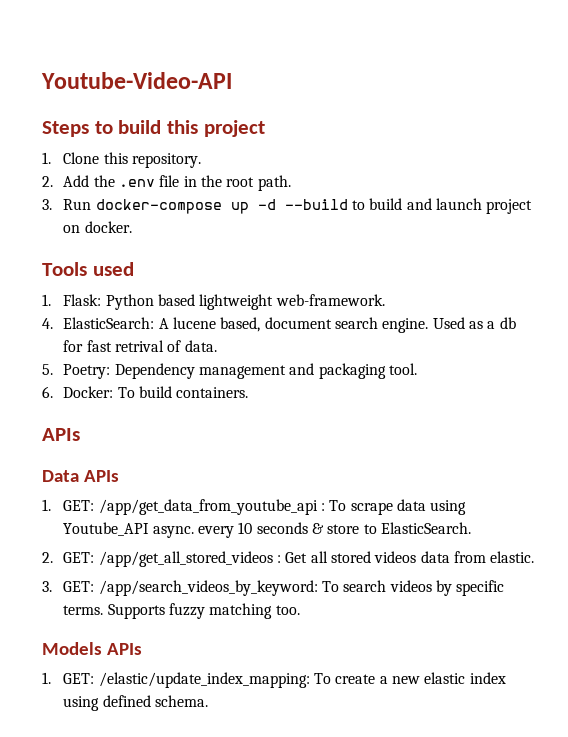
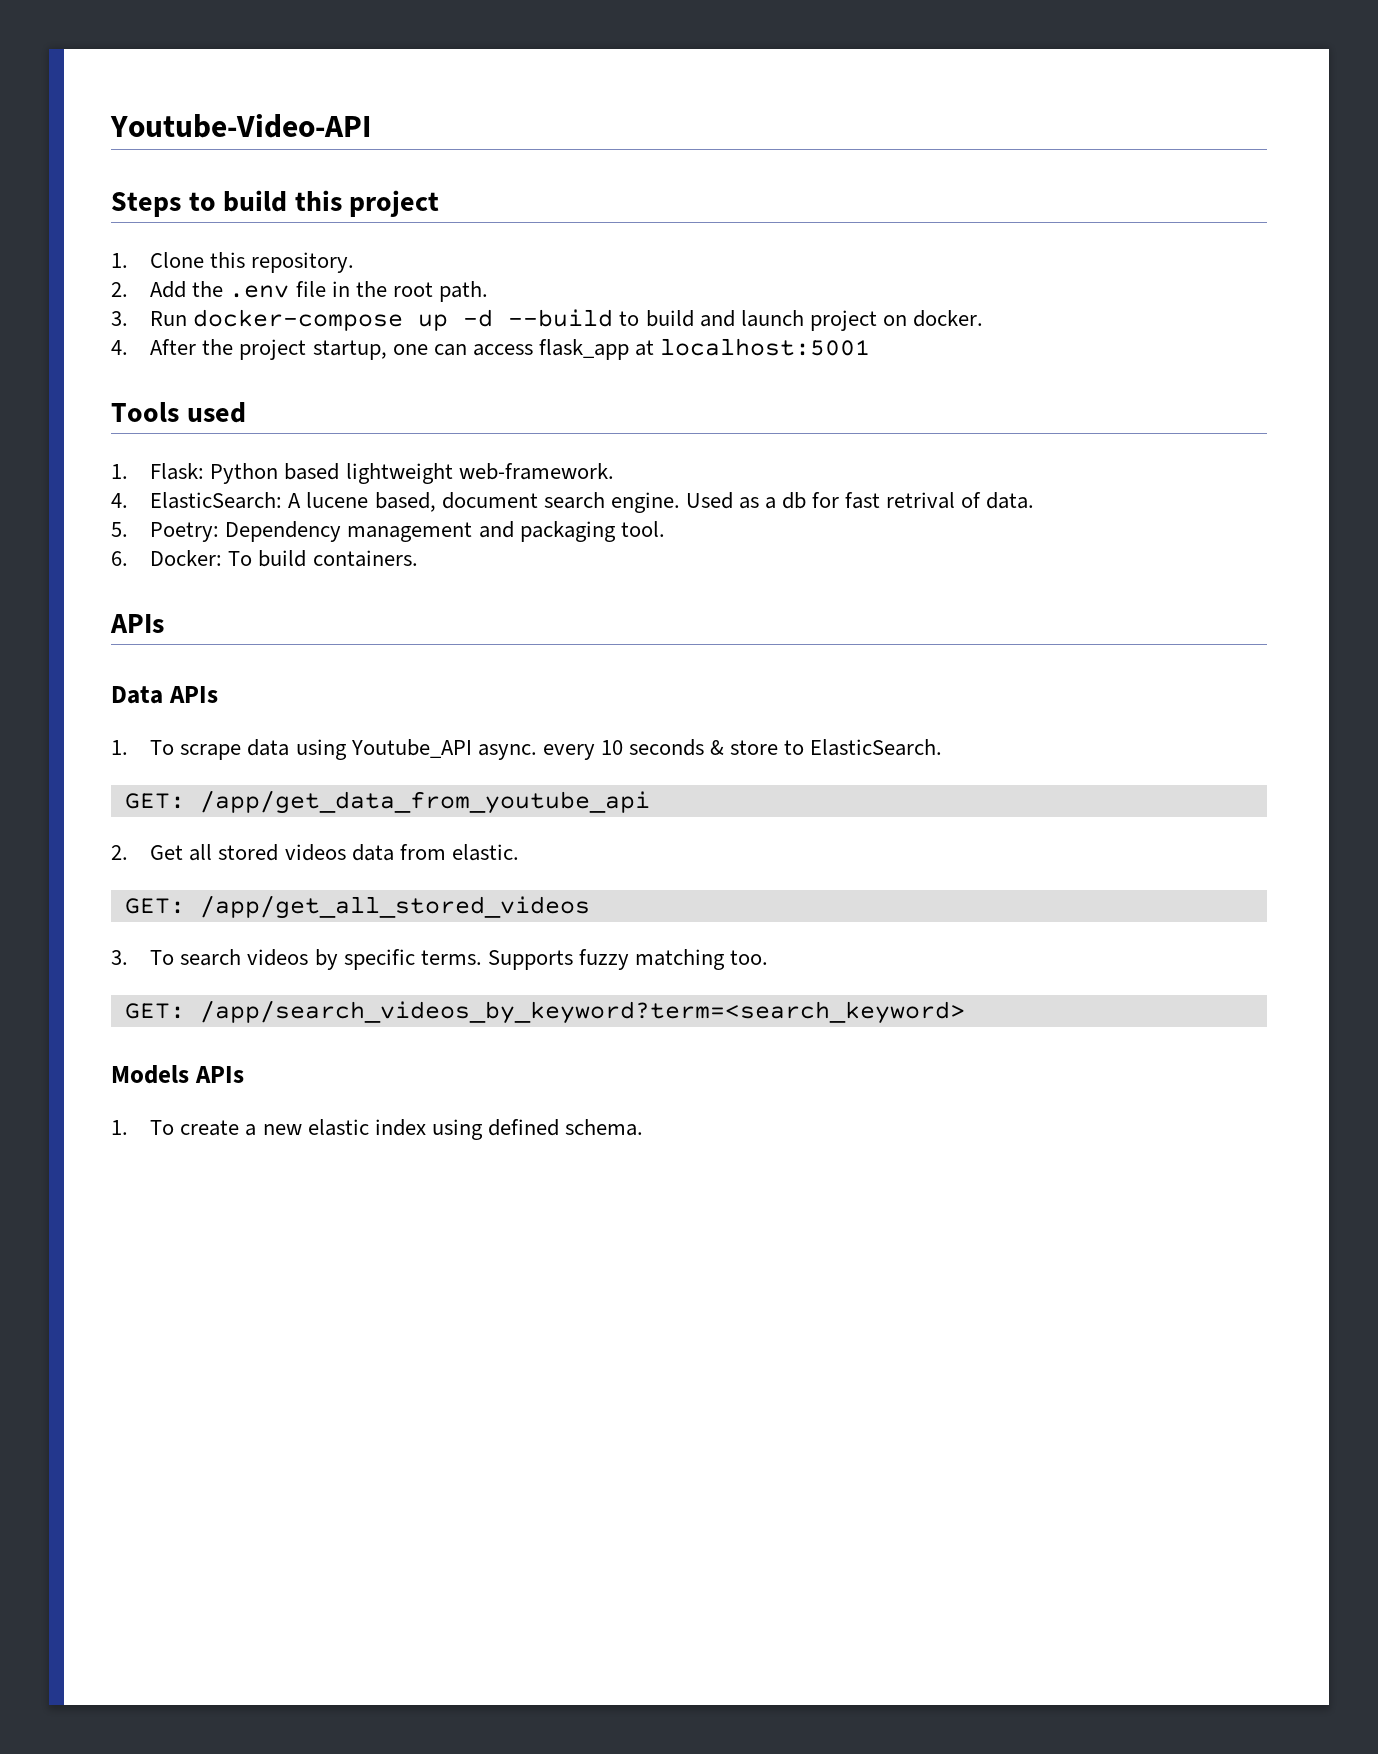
+ 4. After the project startup, one can access flask_app at localhost:5001
- 1. GET: /app/get_data_from_youtube_api : To scrape data using Youtube_API async. every 10 seconds & store to ElasticSearch.
+ 1. To scrape data using Youtube_API async. every 10 seconds & store to ElasticSearch.
- 2. GET: /app/get_all_stored_videos : Get all stored videos data from elastic.
+ GET: /app/get_data_from_youtube_api
+ 2. Get all stored videos data from elastic.
- 3. GET: /app/search_videos_by_keyword: To search videos by specific terms.
+ GET: /app/get_all_stored_videos
+ 3. To search videos by specific terms.
+ GET: /app/search_videos_by_keyword?term=<search_keyword>
- 1. GET: /elastic/update_index_mapping: To create a new elastic index using defined schema.
+ 1. To create a new elastic index using defined schema.

